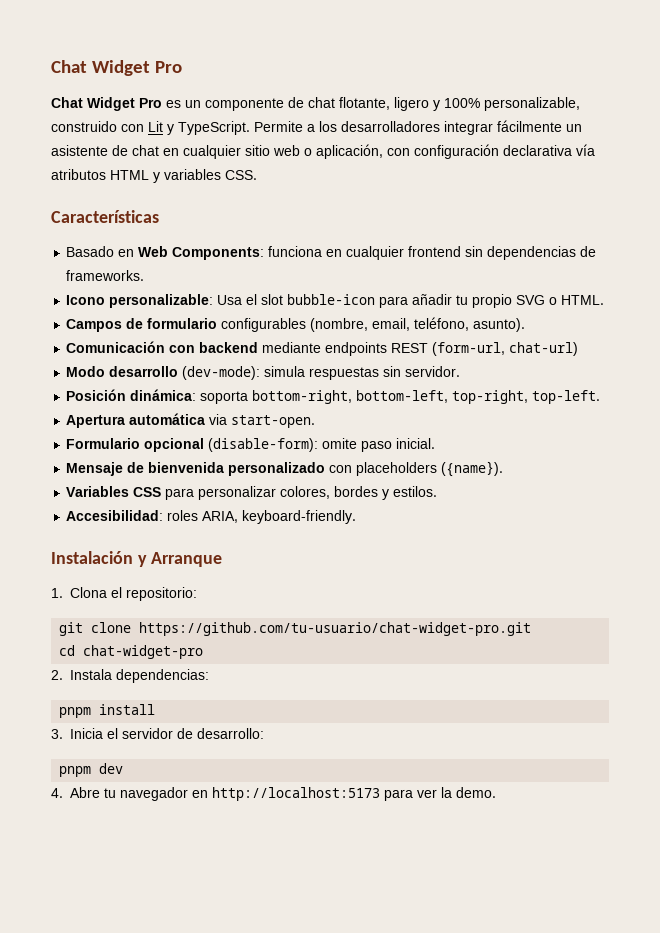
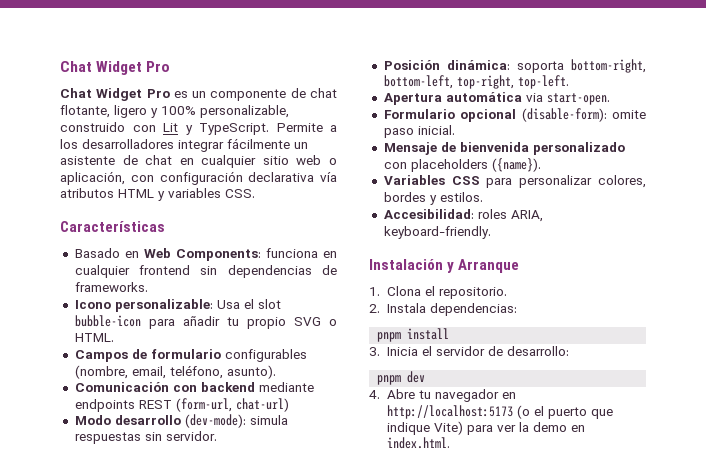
- 1. Clona el repositorio:
- git clone https://github.com/tu-usuario/chat-widget-pro.git
- cd chat-widget-pro
+ 1. Clona el repositorio.
- 4. Abre tu navegador en http://localhost:5173 para ver la demo.
+ 4. Abre tu navegador en http://localhost:5173 (o el puerto que indique Vite) para ver la demo en index.html.

